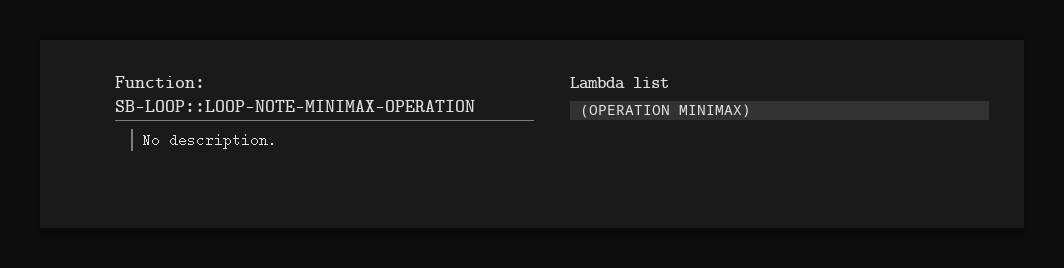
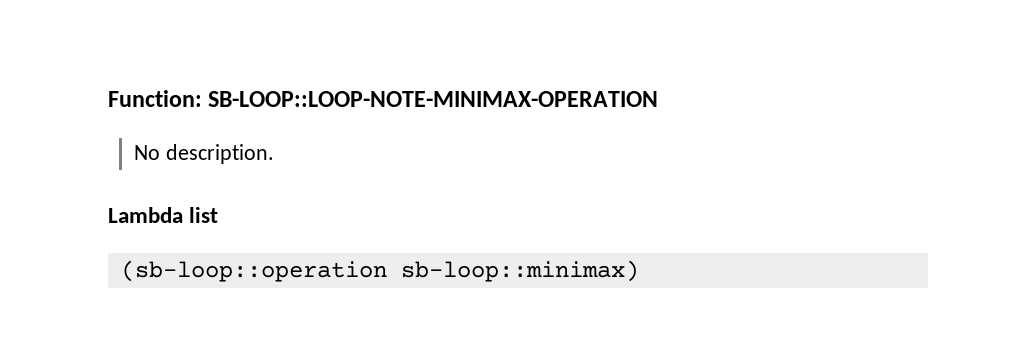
- (OPERATION MINIMAX)
+ (sb-loop::operation sb-loop::minimax)

